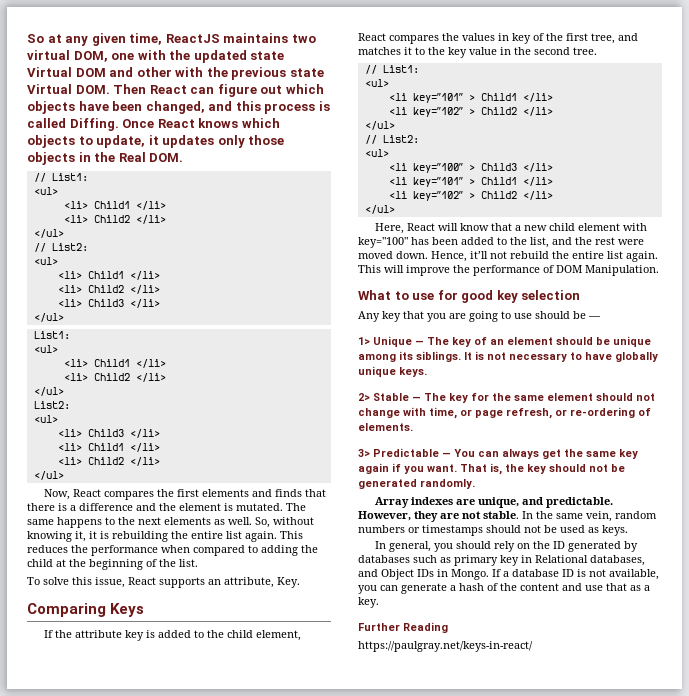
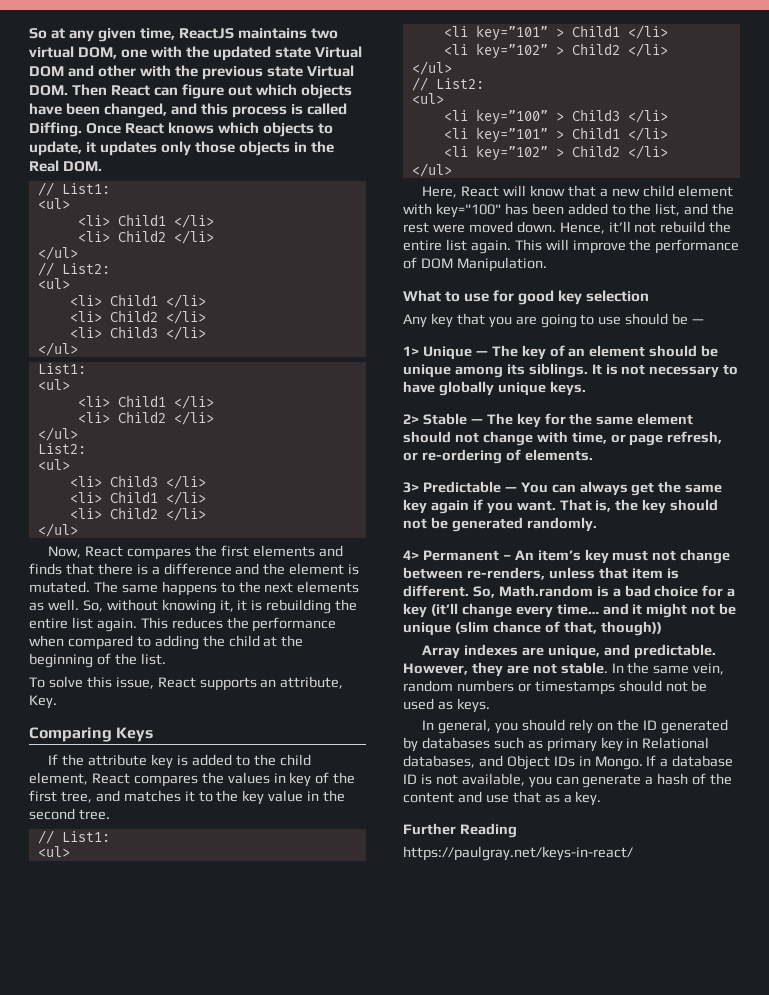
+ 4> Permanent – An item’s key must not change between re-renders, unless that item is different. So, Math.random is a bad choice for a key (it’ll change every time… and it might not be unique (slim chance of that, though))

